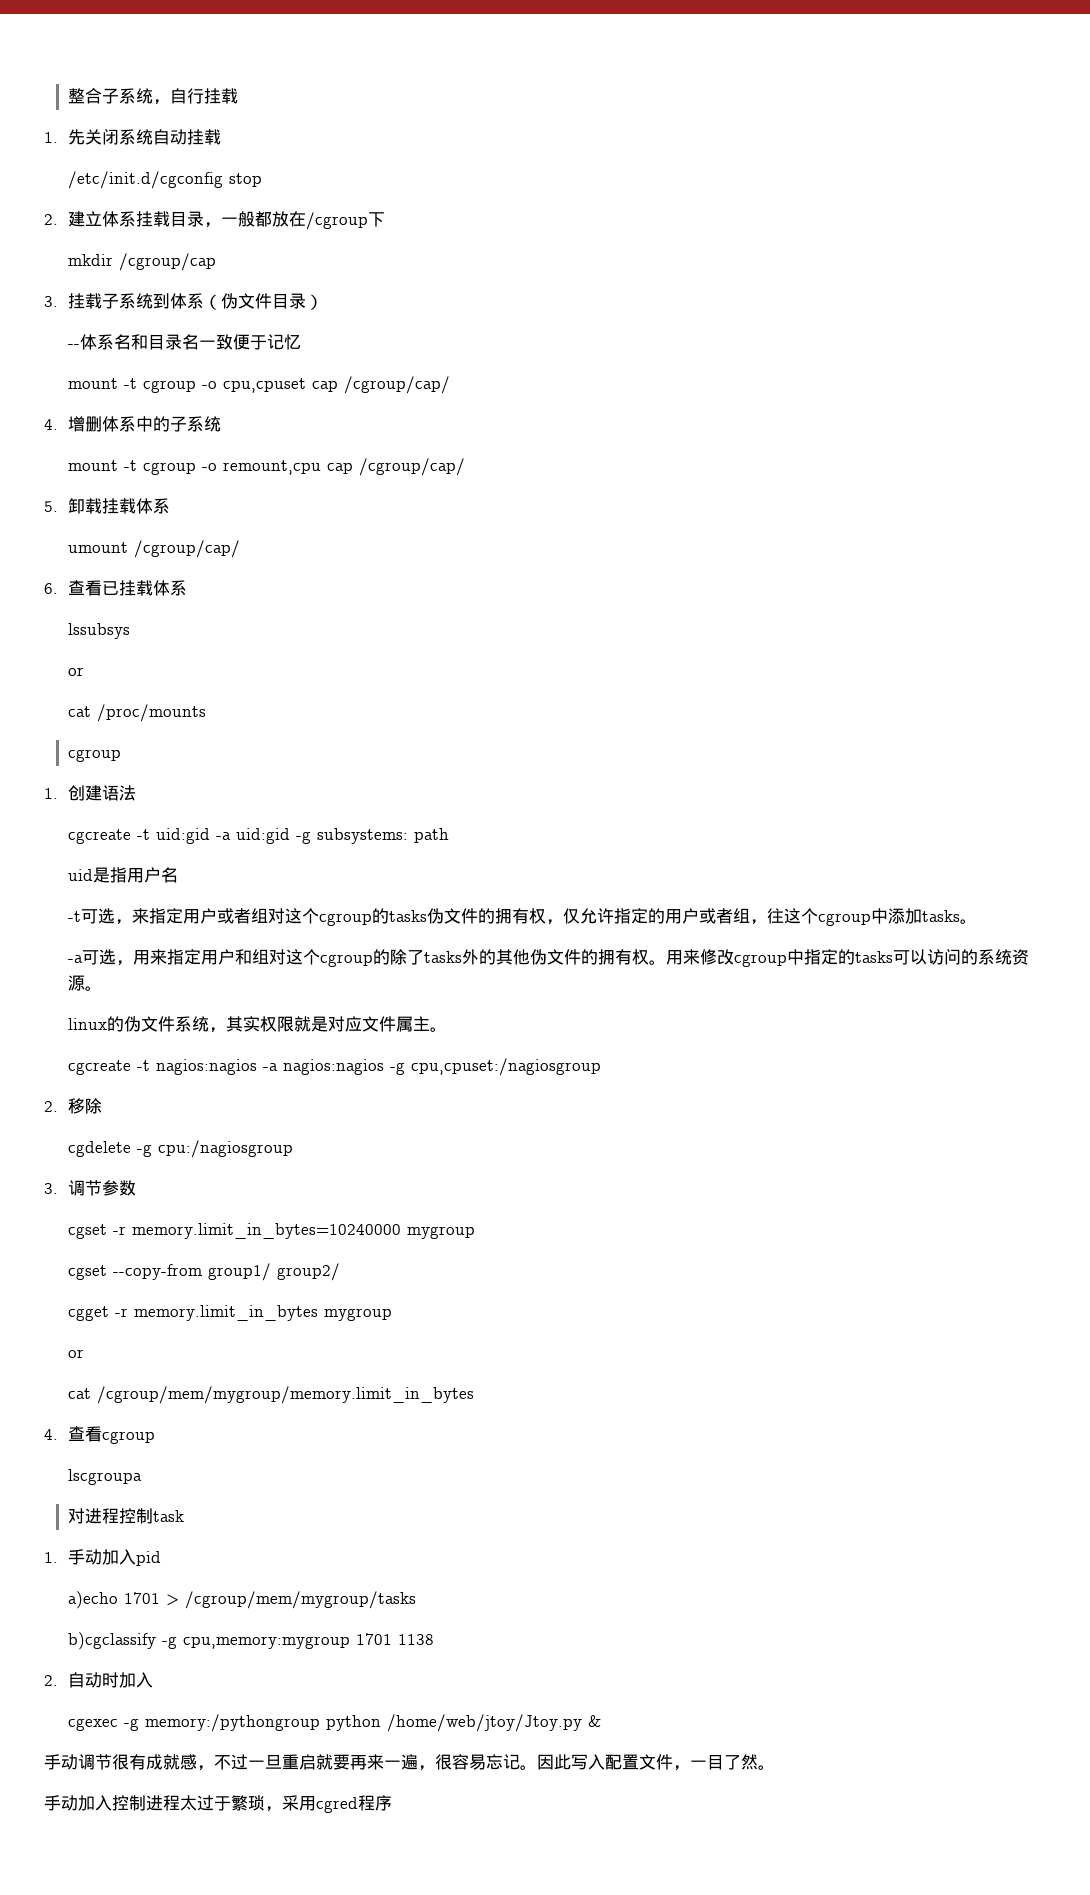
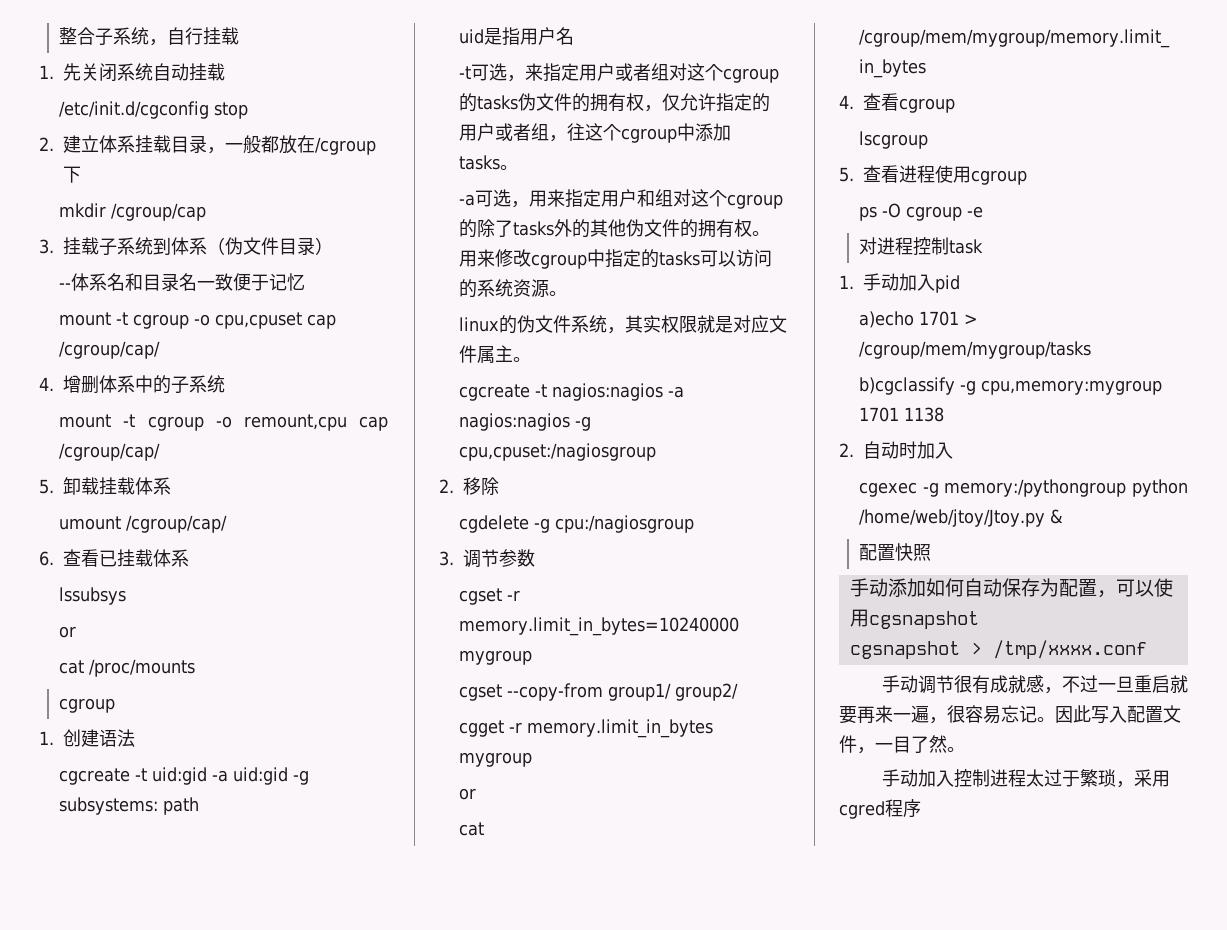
- lscgroupa
+ lscgroup
+ 5.查看进程使用cgroup
+ ps -O cgroup -e
+ 配置快照
+ 手动添加如何自动保存为配置，可以使用cgsnapshot
+ cgsnapshot > /tmp/xxxx.conf

